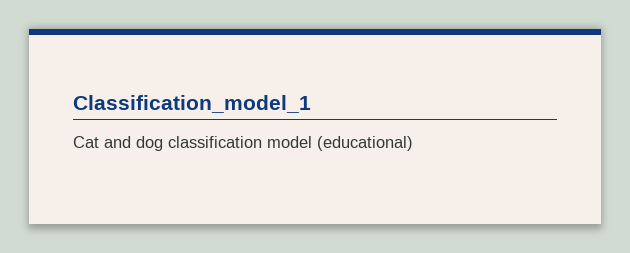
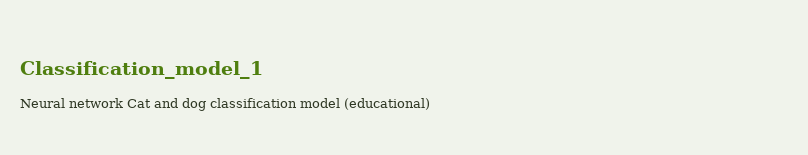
- Cat and dog classification model (educational)
+ Neural network Cat and dog classification model (educational)

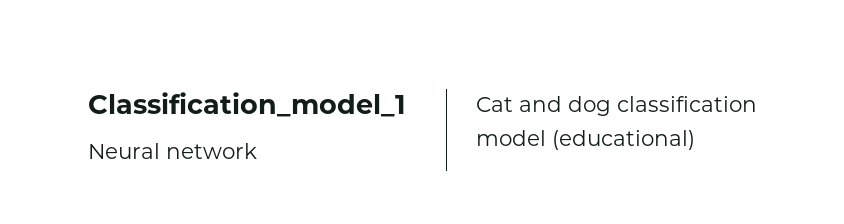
- Neural network Cat and dog classification model (educational)
+ Neural network
+ Cat and dog classification model (educational)

